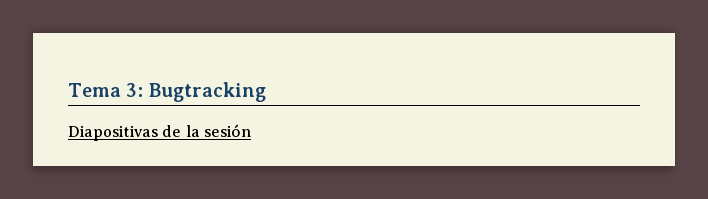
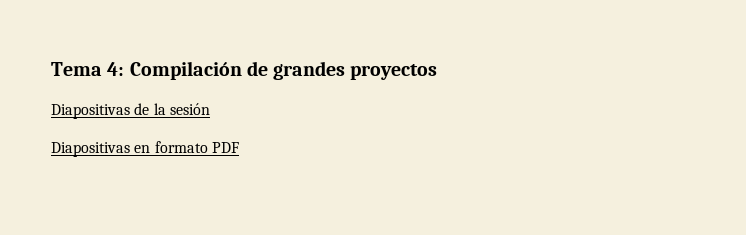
- Tema 3: Bugtracking
+ Tema 4: Compilación de grandes proyectos
+ Diapositivas en formato PDF

